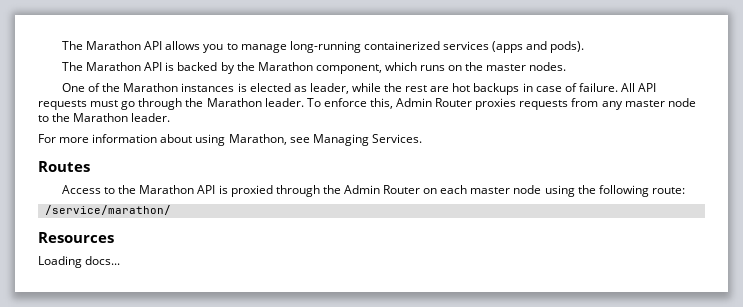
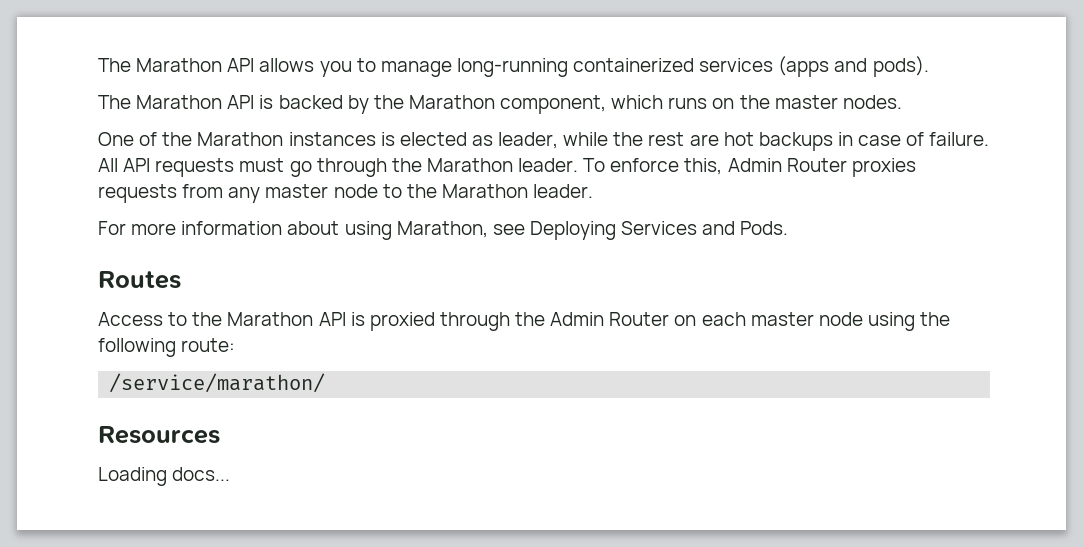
- For more information about using Marathon, see Managing Services.
+ For more information about using Marathon, see Deploying Services and Pods.

